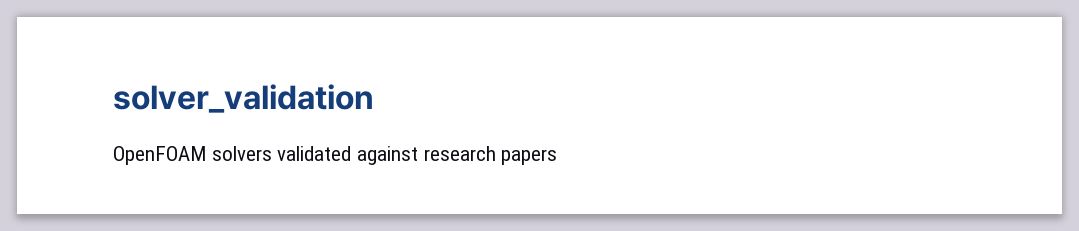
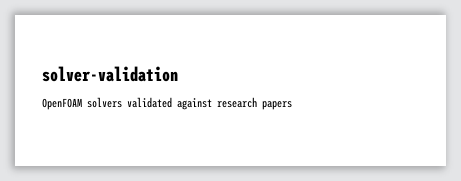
- solver_validation
+ solver-validation

